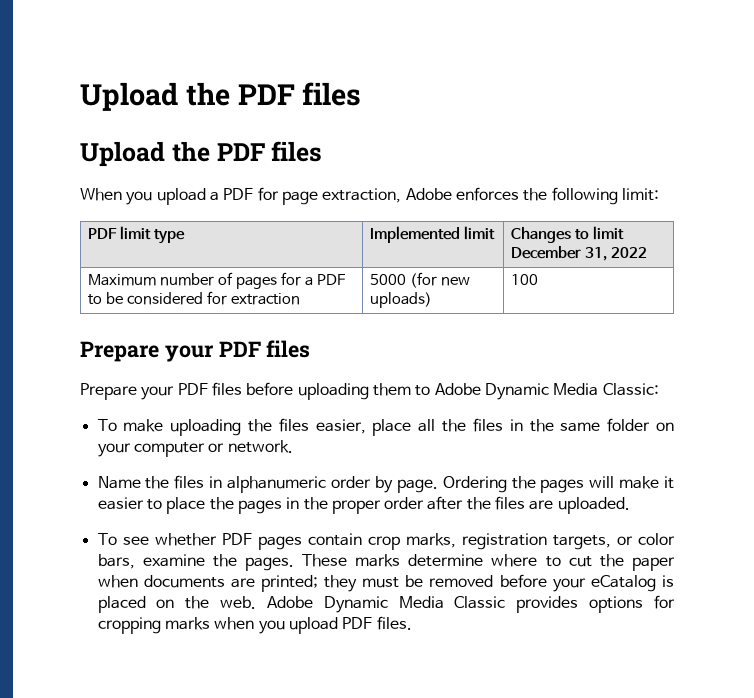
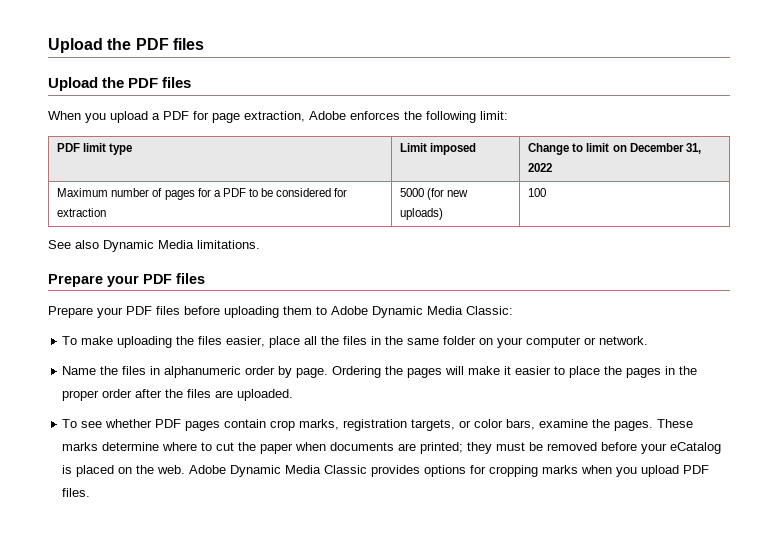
- PDF limit type | Implemented limit | Changes to limit December 31, 2022
+ PDF limit type | Limit imposed | Change to limit on December 31, 2022
+ See also Dynamic Media limitations.

